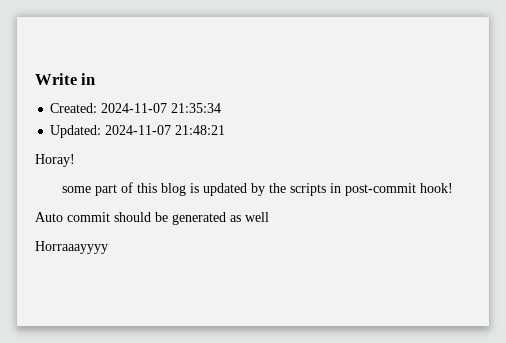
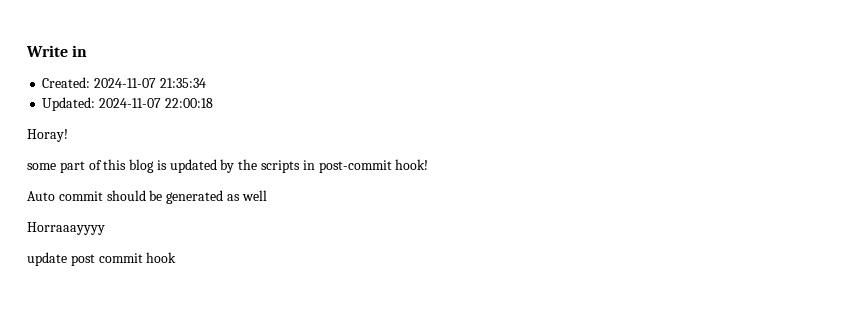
- Updated: 2024-11-07 21:48:21
+ Updated: 2024-11-07 22:00:18
+ update post commit hook

